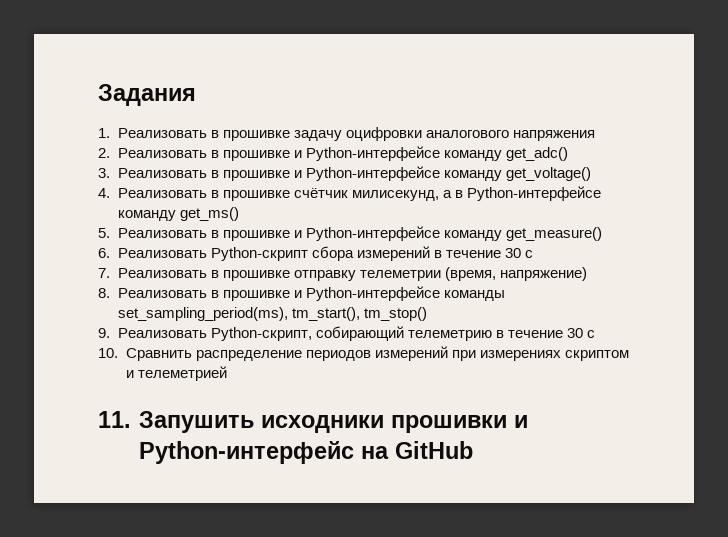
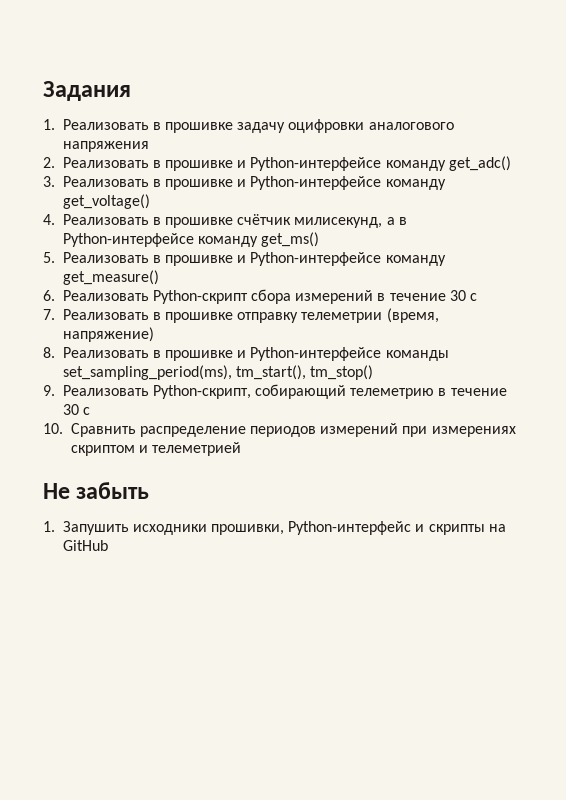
- 11. Запушить исходники прошивки и Python-интерфейс на GitHub
+ Не забыть
+ 1. Запушить исходники прошивки, Python-интерфейс и скрипты на GitHub

